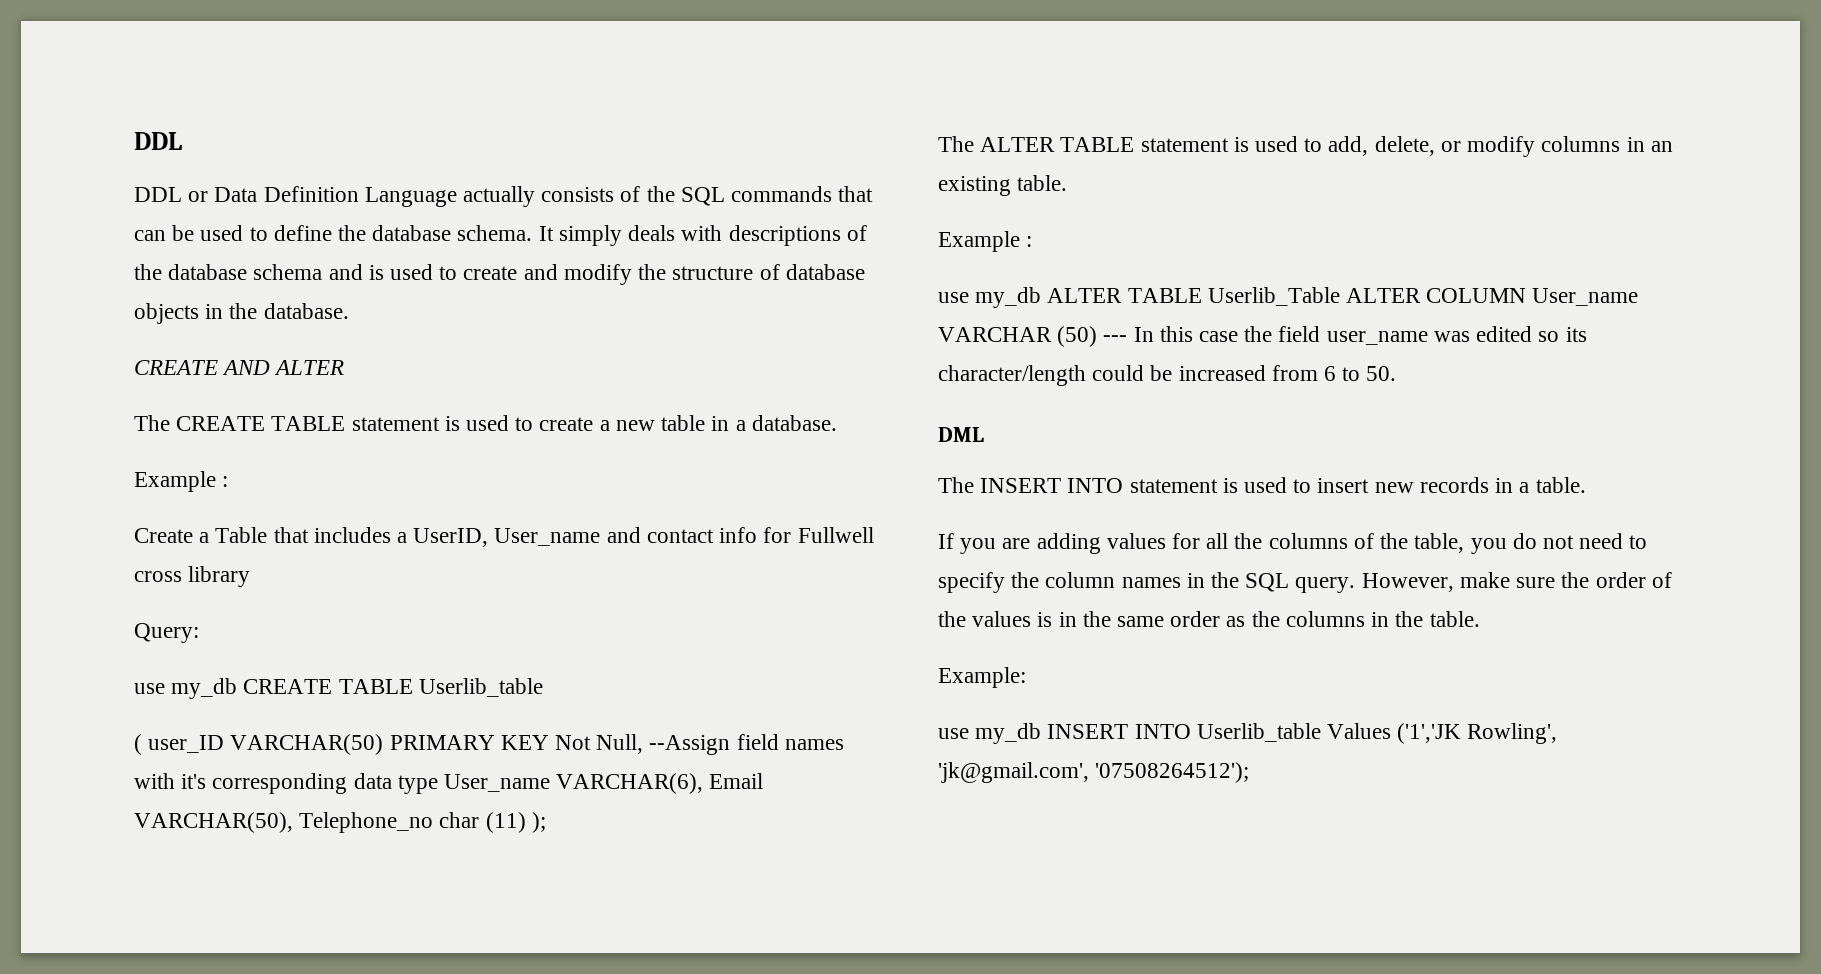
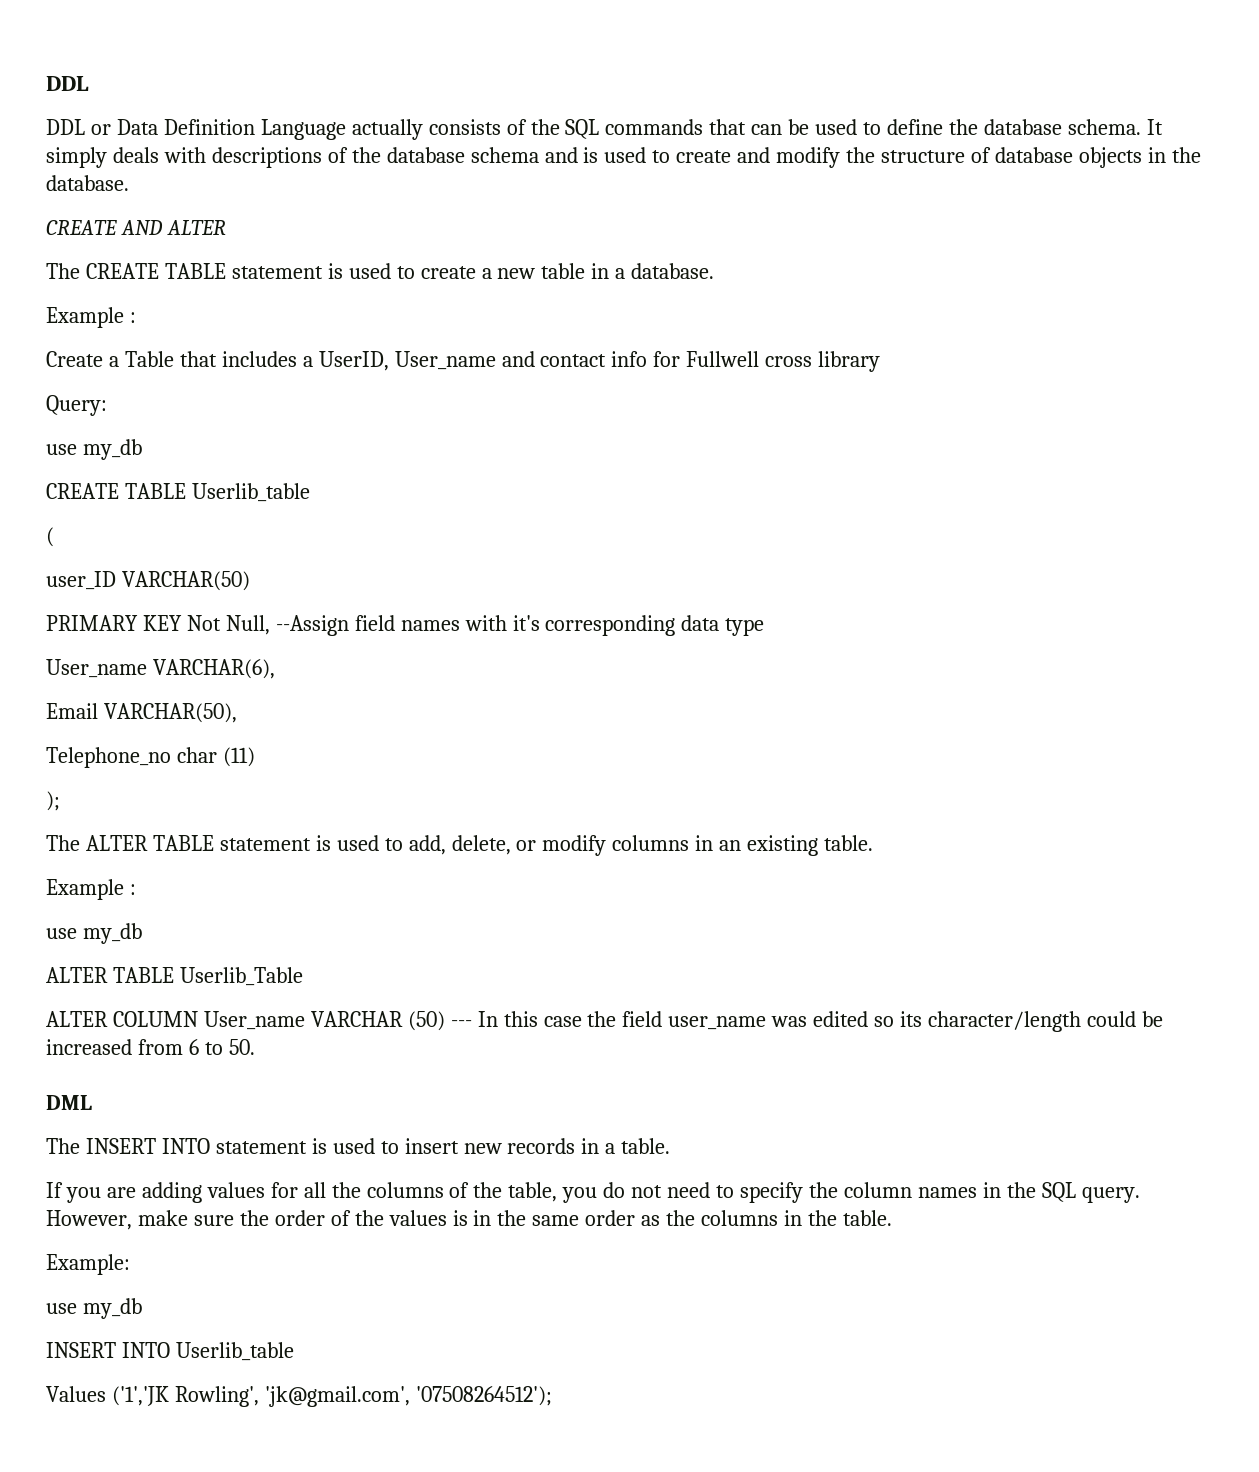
  Query:
- use my_db CREATE TABLE Userlib_table
+ use my_db
+ CREATE TABLE Userlib_table
- ( user_ID VARCHAR(50) PRIMARY KEY Not Null, --Assign field names with it's corresponding data type User_name VARCHAR(6), Email VARCHAR(50), Telephone_no char (11) );
+ (
+ user_ID VARCHAR(50)
+ PRIMARY KEY Not Null, --Assign field names with it's corresponding data type
+ User_name VARCHAR(6),
+ Email VARCHAR(50),
+ Telephone_no char (11)
+ );
  The ALTER TABLE statement is used to add, delete, or modify columns in an existing table.
  Example :
- use my_db ALTER TABLE Userlib_Table ALTER COLUMN User_name VARCHAR (50) --- In this case the field user_name was edited so its character/length could be increased from 6 to 50.
+ use my_db
+ ALTER TABLE Userlib_Table
+ ALTER COLUMN User_name VARCHAR (50) --- In this case the field user_name was edited so its character/length could be increased from 6 to 50.
  Example:
- use my_db INSERT INTO Userlib_table Values ('1','JK Rowling', 'jk@gmail.com', '07508264512');
+ use my_db
+ INSERT INTO Userlib_table
+ Values ('1','JK Rowling', 'jk@gmail.com', '07508264512');

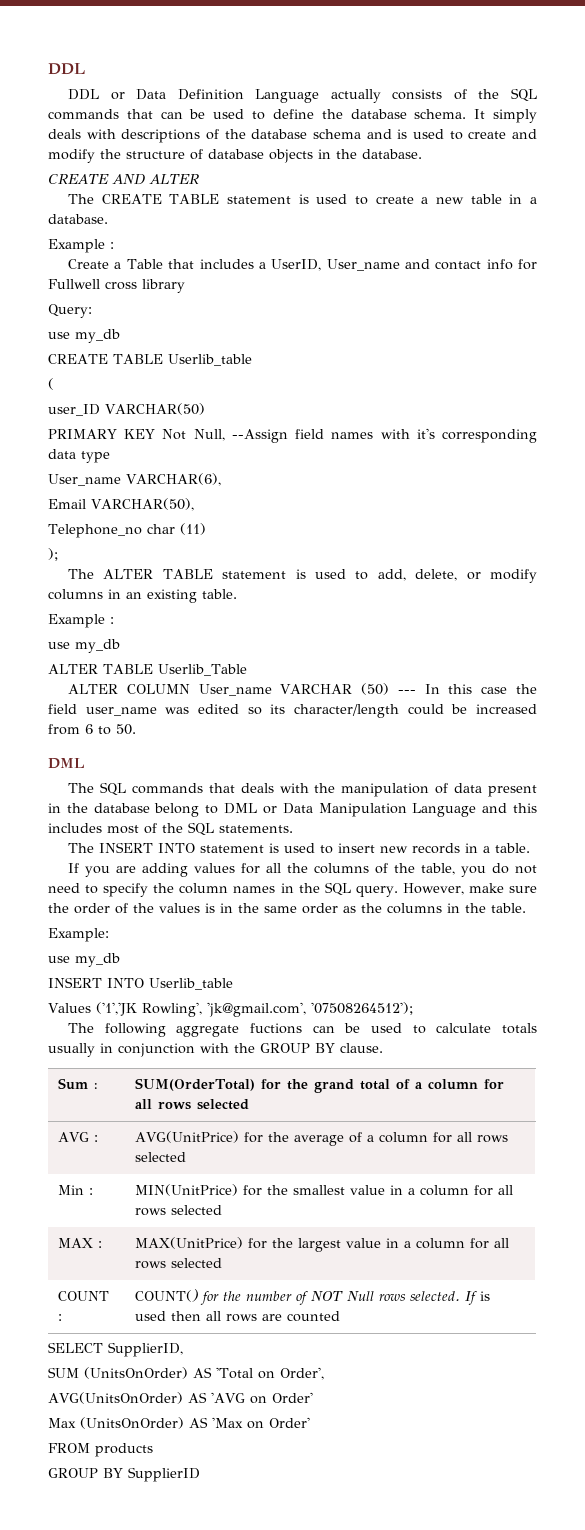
+ The SQL commands that deals with the manipulation of data present in the database belong to DML or Data Manipulation Language and this includes most of the SQL statements.
+ The following aggregate fuctions can be used to calculate totals usually in conjunction with the GROUP BY clause.
+ Sum : | SUM(OrderTotal) for the grand total of a column for all rows selected
+ AVG : | AVG(UnitPrice) for the average of a column for all rows selected
+ Min : | MIN(UnitPrice) for the smallest value in a column for all rows selected
+ MAX : | MAX(UnitPrice) for the largest value in a column for all rows selected
+ COUNT : | COUNT() for the number of NOT Null rows selected. If is used then all rows are counted
+ SELECT SupplierID,
+ SUM (UnitsOnOrder) AS 'Total on Order',
+ AVG(UnitsOnOrder) AS 'AVG on Order'
+ Max (UnitsOnOrder) AS 'Max on Order'
+ FROM products
+ GROUP BY SupplierID

